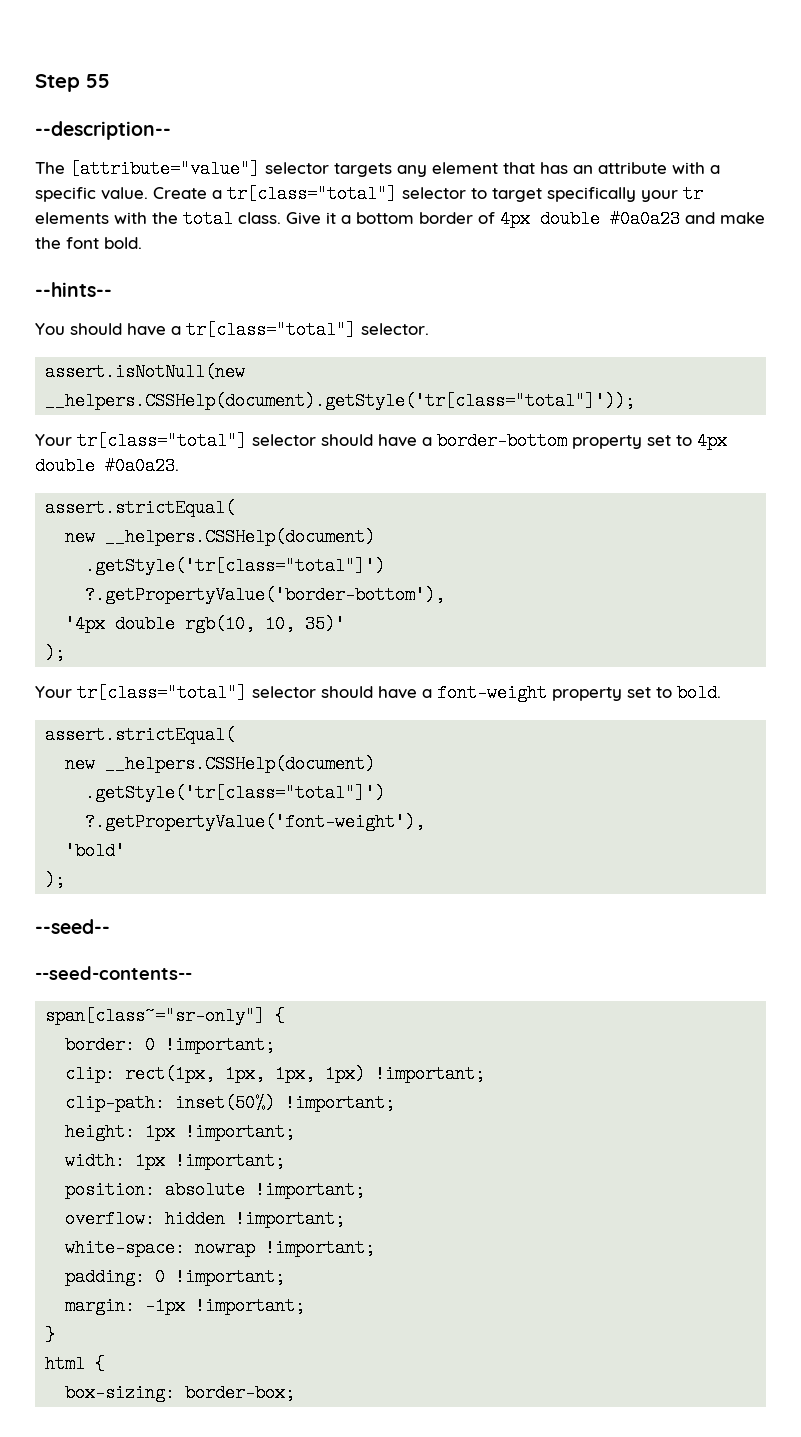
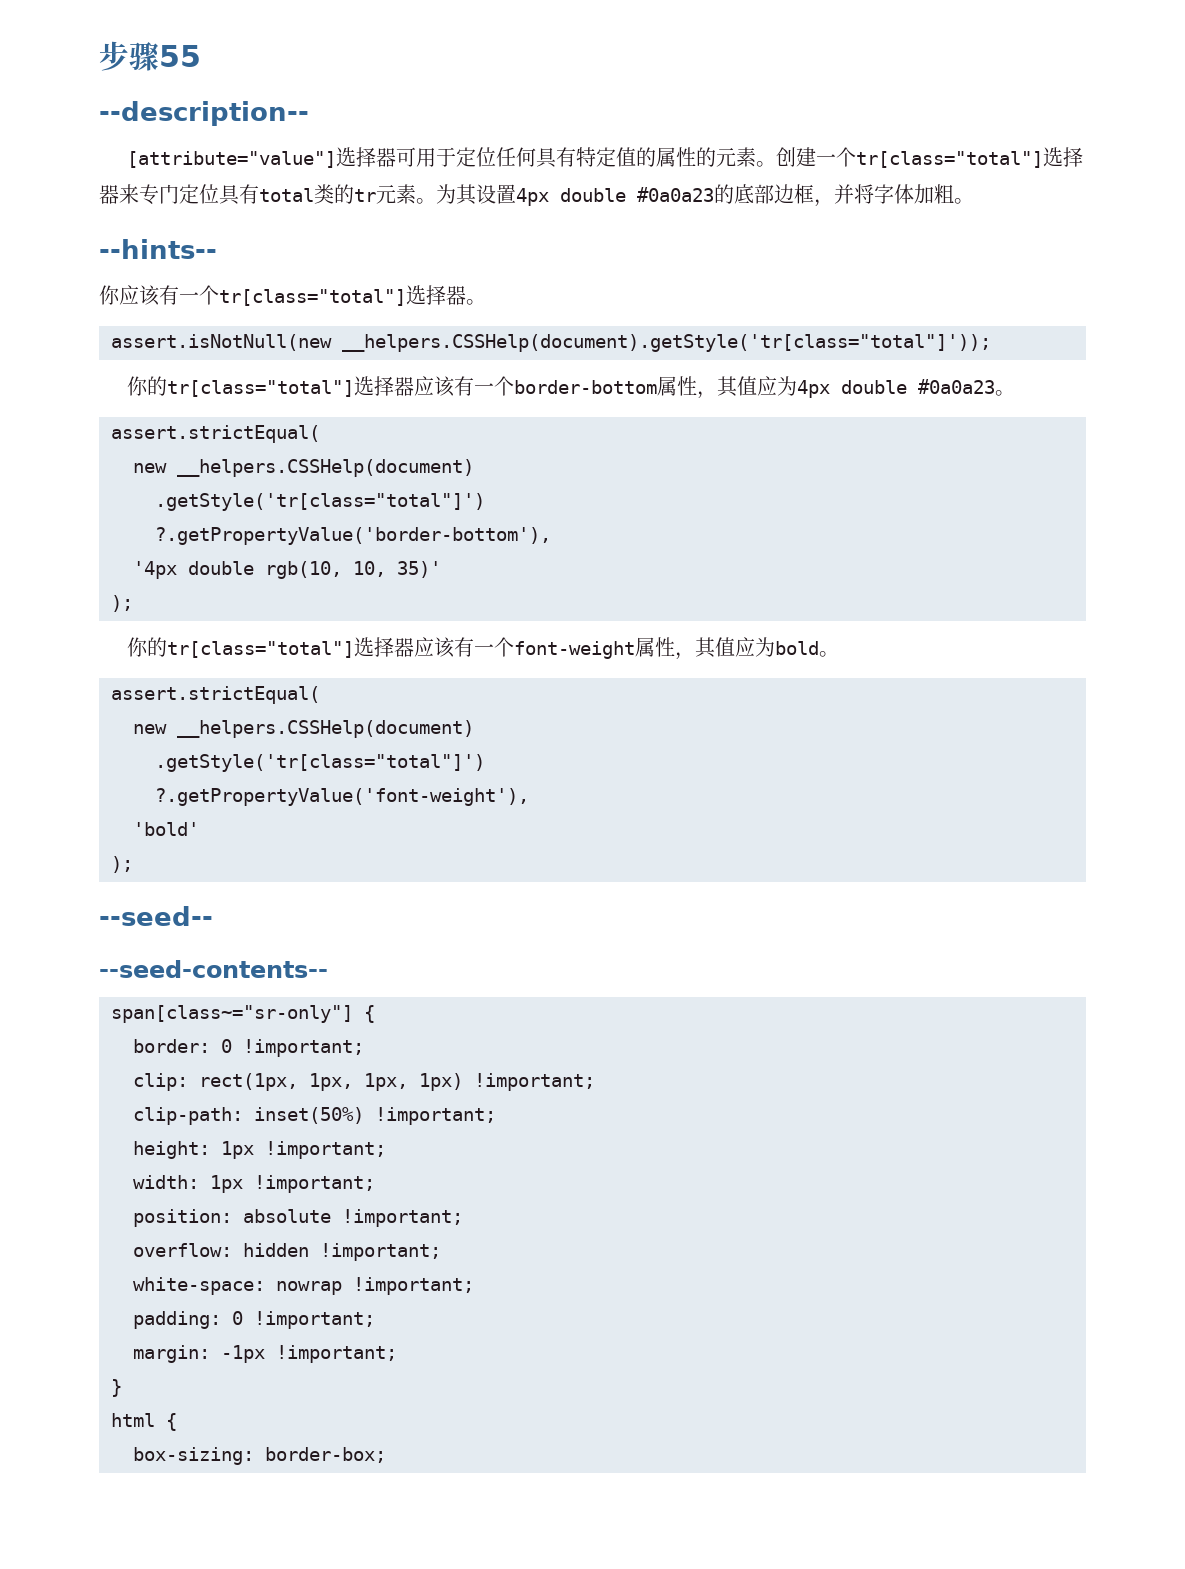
- Step 55
+ 步骤55
- The [attribute="value"] selector targets any element that has an attribute with a specific value. Create a tr[class="total"] selector to target specifically your tr elements with the total class. Give it a bottom border of 4px double #0a0a23 and make the font bold.
+ [attribute="value"]选择器可用于定位任何具有特定值的属性的元素。创建一个tr[class="total"]选择器来专门定位具有total类的tr元素。为其设置4px double #0a0a23的底部边框，并将字体加粗。
  --hints--
- You should have a tr[class="total"] selector.
+ 你应该有一个tr[class="total"]选择器。
  assert.isNotNull(new __helpers.CSSHelp(document).getStyle('tr[class="total"]'));
- Your tr[class="total"] selector should have a border-bottom property set to 4px double #0a0a23.
+ 你的tr[class="total"]选择器应该有一个border-bottom属性，其值应为4px double #0a0a23。
- Your tr[class="total"] selector should have a font-weight property set to bold.
+ 你的tr[class="total"]选择器应该有一个font-weight属性，其值应为bold。

